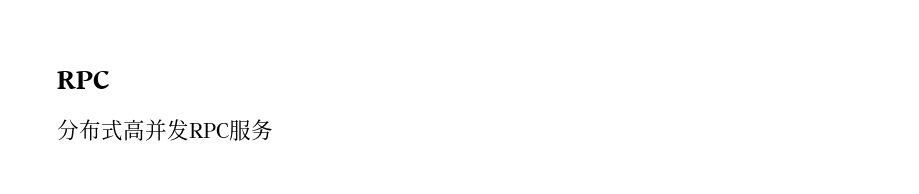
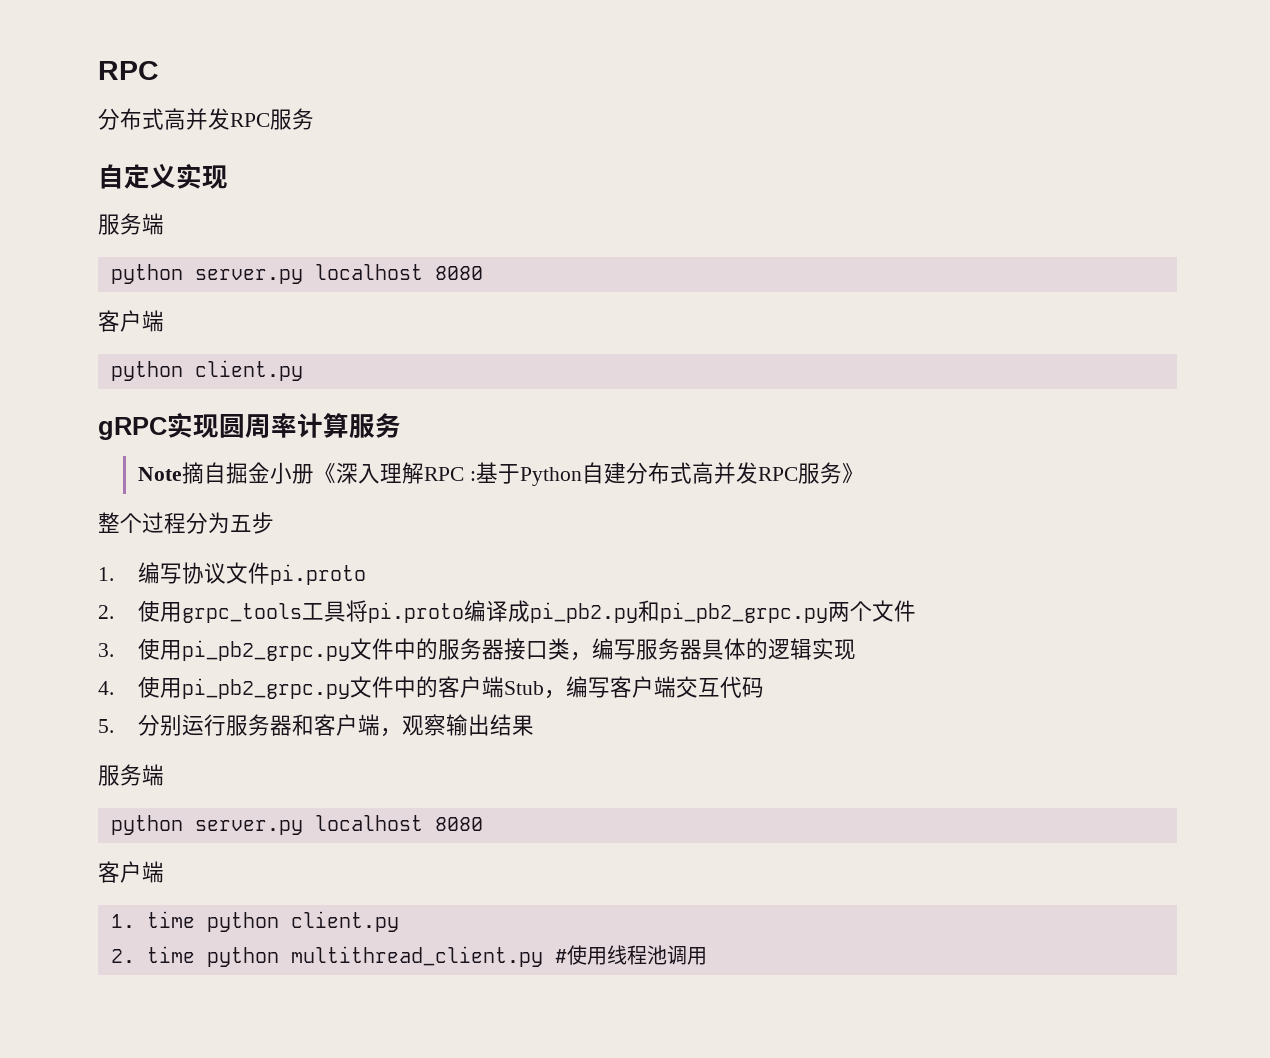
+ 自定义实现
+ 服务端
+ python server.py localhost 8080
+ 客户端
+ python client.py
+ gRPC实现圆周率计算服务
+ Note摘自掘金小册《深入理解RPC :基于Python自建分布式高并发RPC服务》
+ 整个过程分为五步
+ 1.编写协议文件pi.proto
+ 2.使用grpc_tools工具将pi.proto编译成pi_pb2.py和pi_pb2_grpc.py两个文件
+ 3.使用pi_pb2_grpc.py文件中的服务器接口类，编写服务器具体的逻辑实现
+ 4.使用pi_pb2_grpc.py文件中的客户端Stub，编写客户端交互代码
+ 5.分别运行服务器和客户端，观察输出结果
+ 服务端
+ python server.py localhost 8080
+ 客户端
+ 1. time python client.py
+ 2. time python multithread_client.py #使用线程池调用

